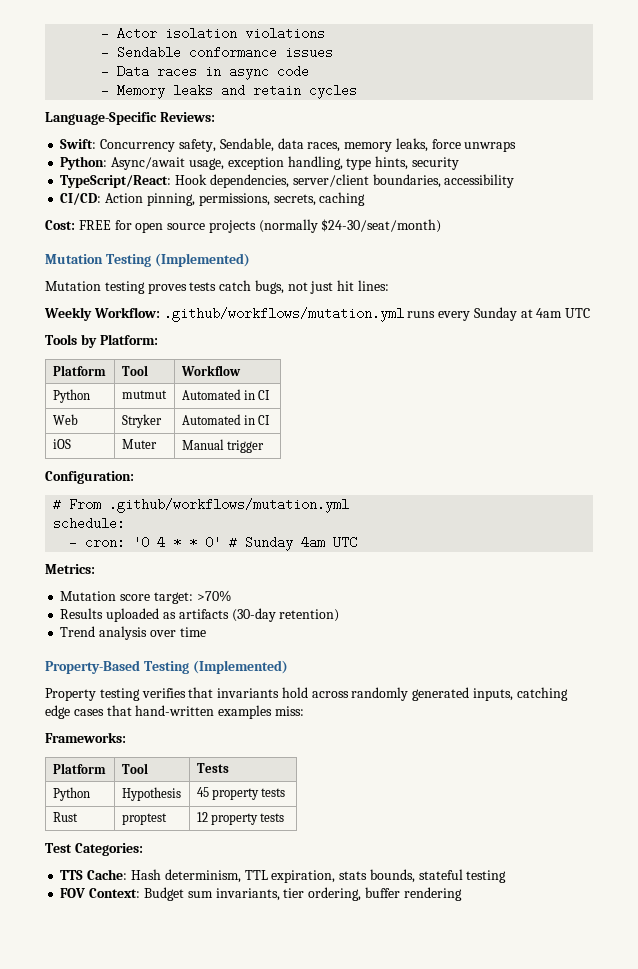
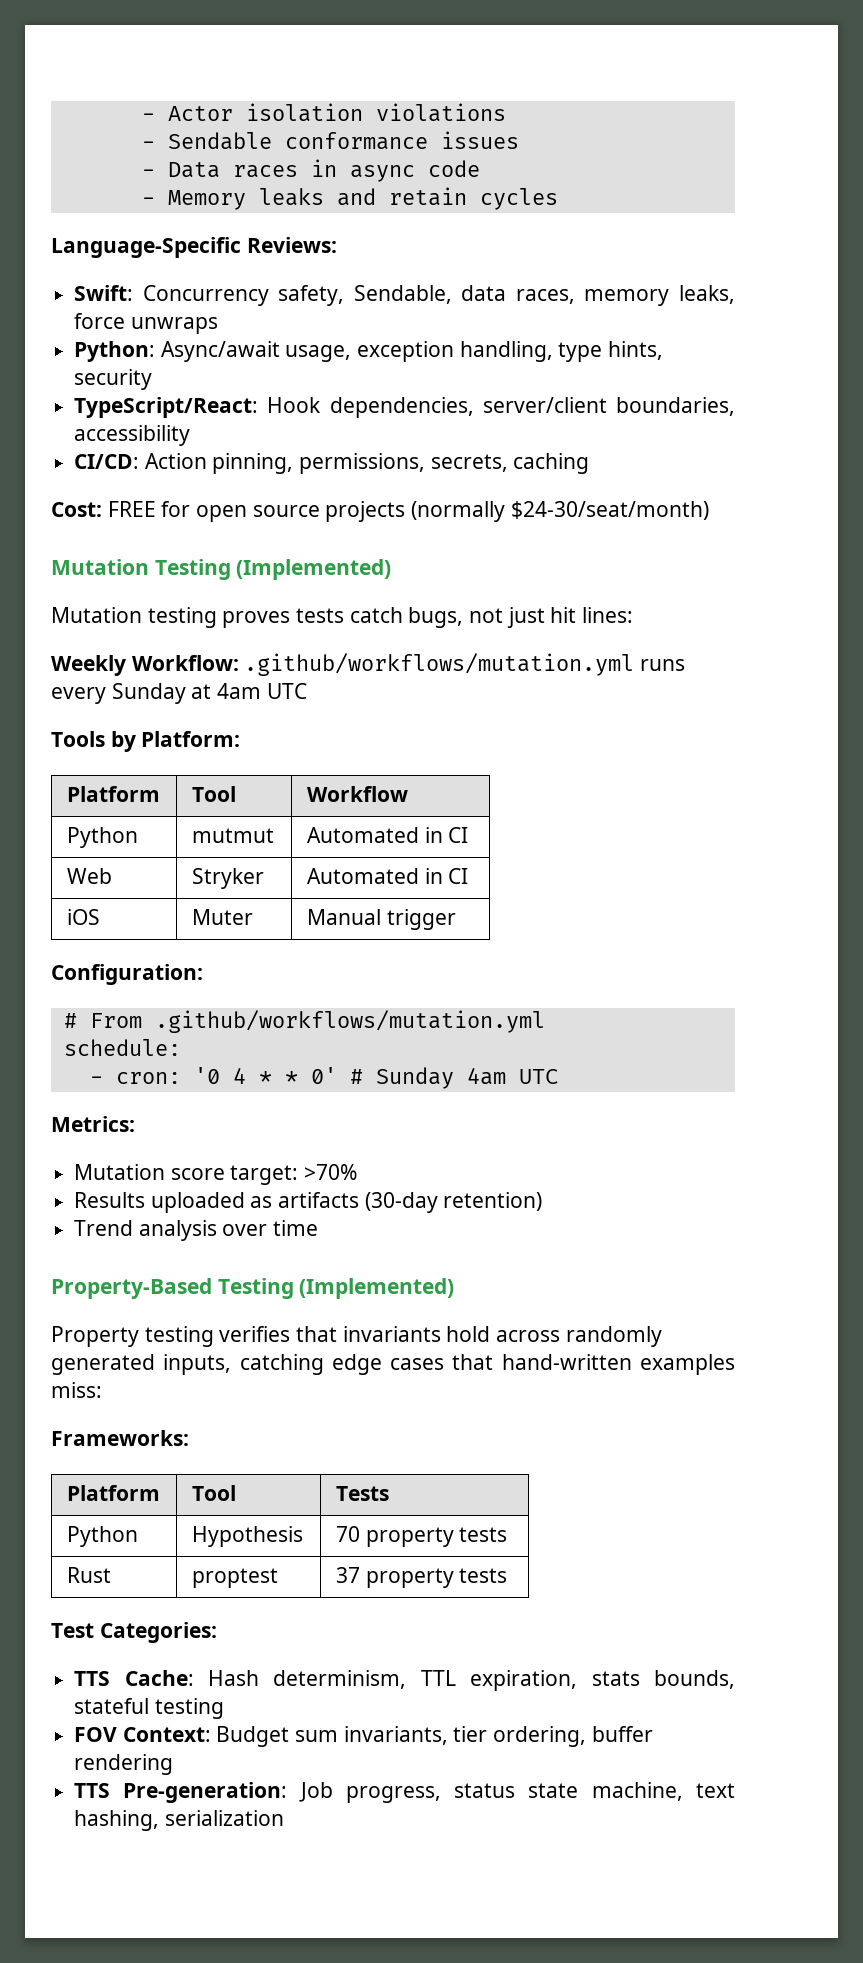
- Python | Hypothesis | 45 property tests
+ Python | Hypothesis | 70 property tests
- Rust | proptest | 12 property tests
+ Rust | proptest | 37 property tests
+ TTS Pre-generation: Job progress, status state machine, text hashing, serialization

